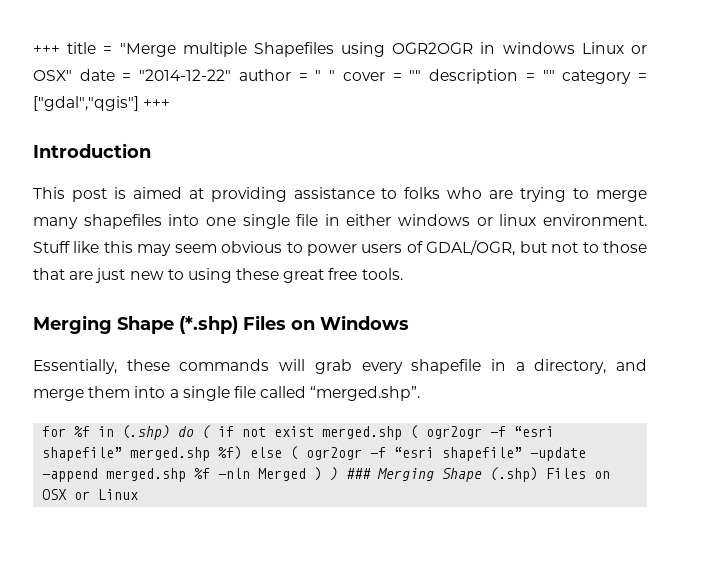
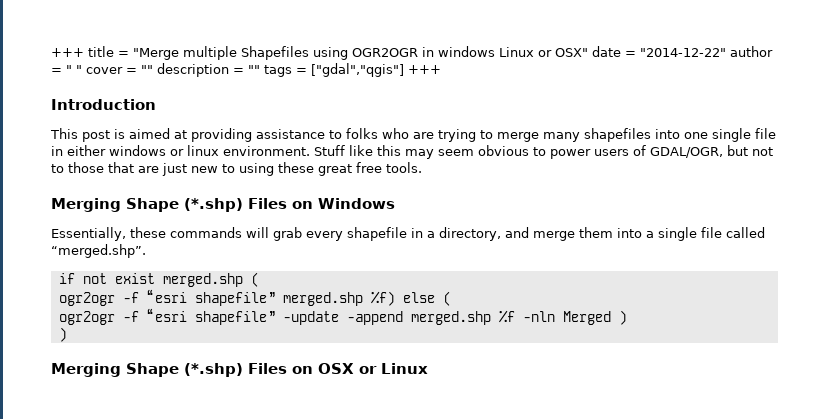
- +++ title = "Merge multiple Shapefiles using OGR2OGR in windows Linux or OSX" date = "2014-12-22" author = " " cover = "" description = "" category = ["gdal","qgis"] +++
+ +++ title = "Merge multiple Shapefiles using OGR2OGR in windows Linux or OSX" date = "2014-12-22" author = " " cover = "" description = "" tags = ["gdal","qgis"] +++
- for %f in (.shp) do ( if not exist merged.shp ( ogr2ogr -f “esri shapefile” merged.shp %f) else ( ogr2ogr -f “esri shapefile” -update -append merged.shp %f -nln Merged ) ) ### Merging Shape (.shp) Files on OSX or Linux
+ if not exist merged.shp (
+ ogr2ogr -f “esri shapefile” merged.shp %f) else (
+ ogr2ogr -f “esri shapefile” -update -append merged.shp %f -nln Merged )
+ )
+ Merging Shape (*.shp) Files on OSX or Linux

